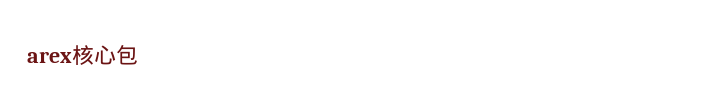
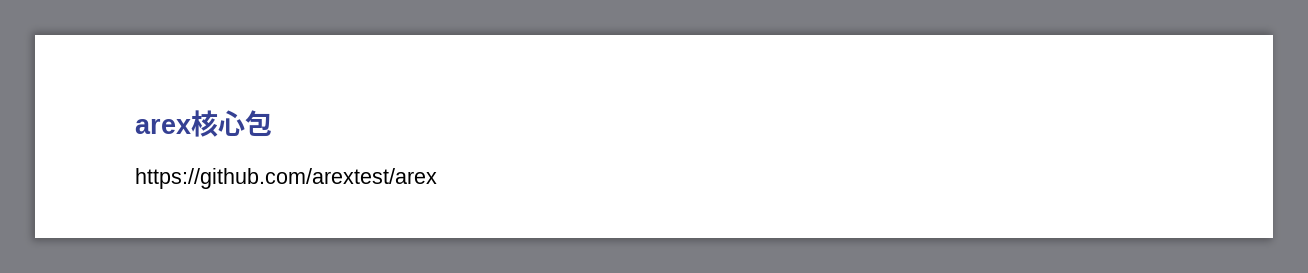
+ https://github.com/arextest/arex

